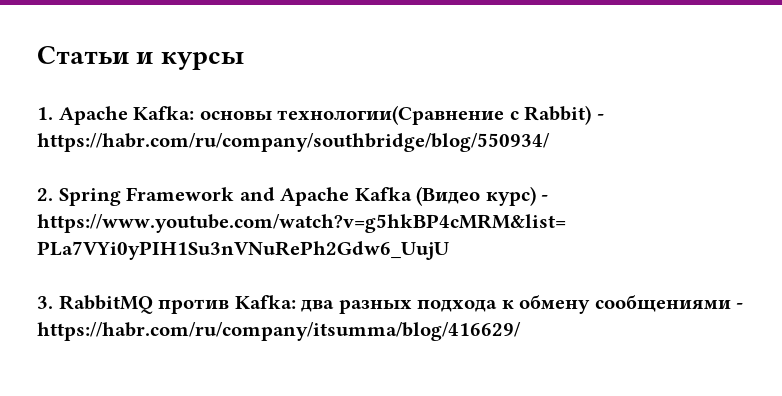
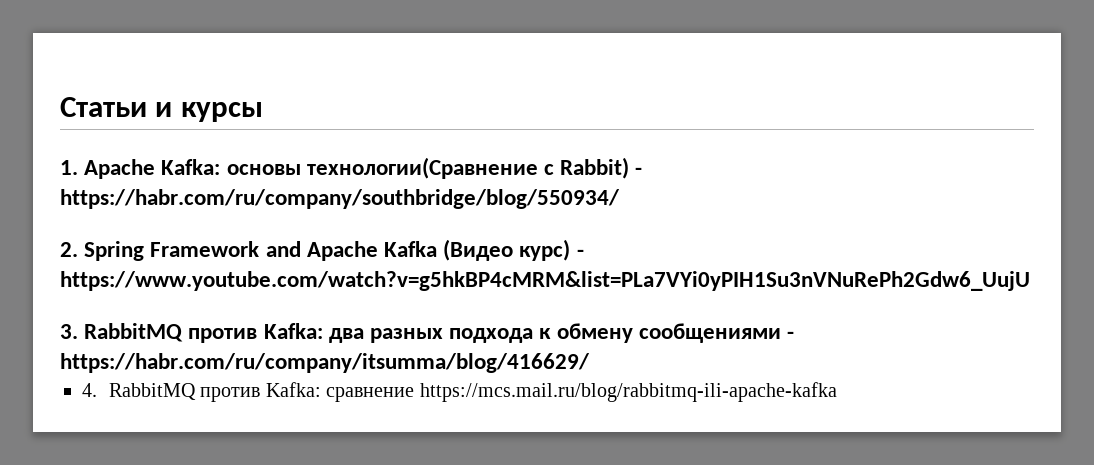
+ 4. RabbitMQ против Kafka: сравнение https://mcs.mail.ru/blog/rabbitmq-ili-apache-kafka

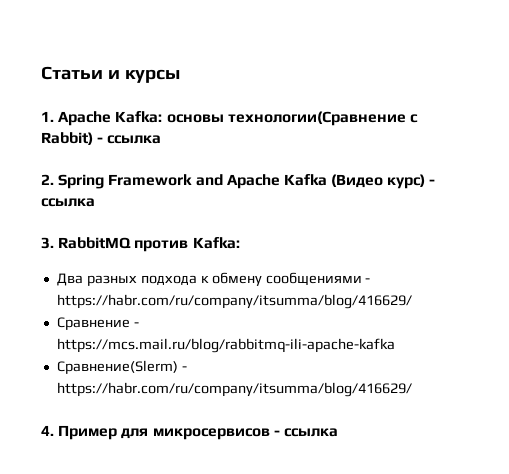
- 1. Apache Kafka: основы технологии(Сравнение с Rabbit) - https://habr.com/ru/company/southbridge/blog/550934/
+ 1. Apache Kafka: основы технологии(Сравнение с Rabbit) - ссылка
- 2. Spring Framework and Apache Kafka (Видео курс) - https://www.youtube.com/watch?v=g5hkBP4cMRM&list=PLa7VYi0yPIH1Su3nVNuRePh2Gdw6_UujU
+ 2. Spring Framework and Apache Kafka (Видео курс) - ссылка
- 3. RabbitMQ против Kafka: два разных подхода к обмену сообщениями - https://habr.com/ru/company/itsumma/blog/416629/
+ 3. RabbitMQ против Kafka:
+ Два разных подхода к обмену сообщениями - https://habr.com/ru/company/itsumma/blog/416629/
- 4. RabbitMQ против Kafka: сравнение https://mcs.mail.ru/blog/rabbitmq-ili-apache-kafka
+ Сравнение - https://mcs.mail.ru/blog/rabbitmq-ili-apache-kafka
+ Сравнение(Slerm) - https://habr.com/ru/company/itsumma/blog/416629/
+ 4. Пример для микросервисов - ссылка

